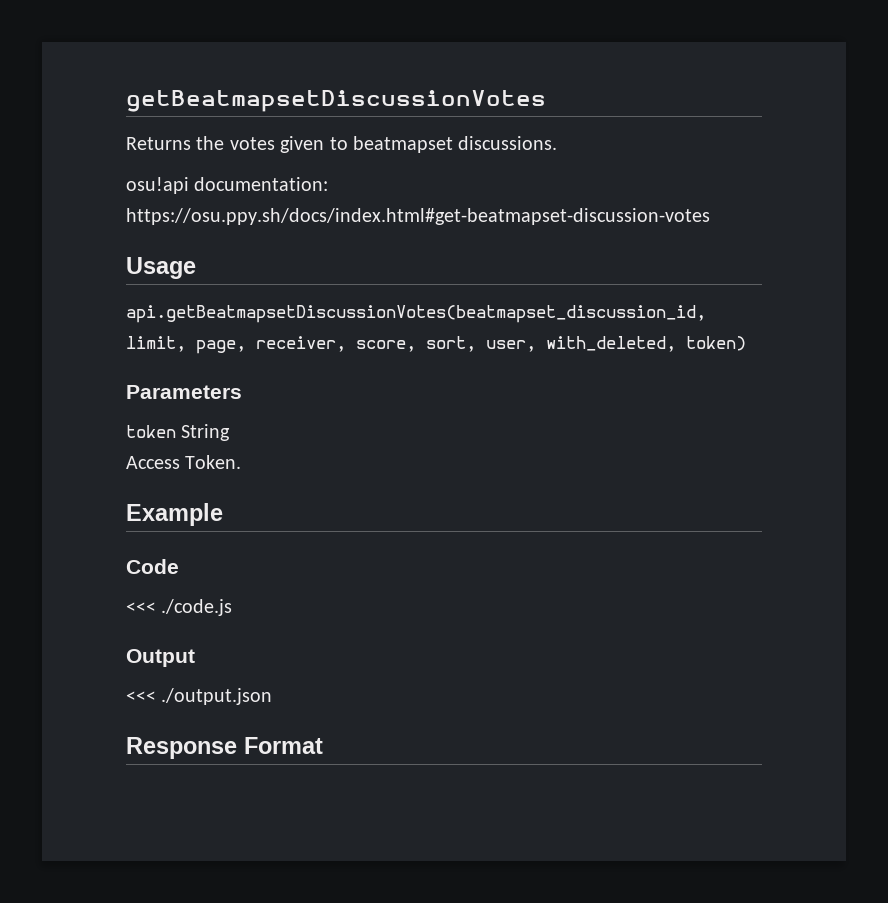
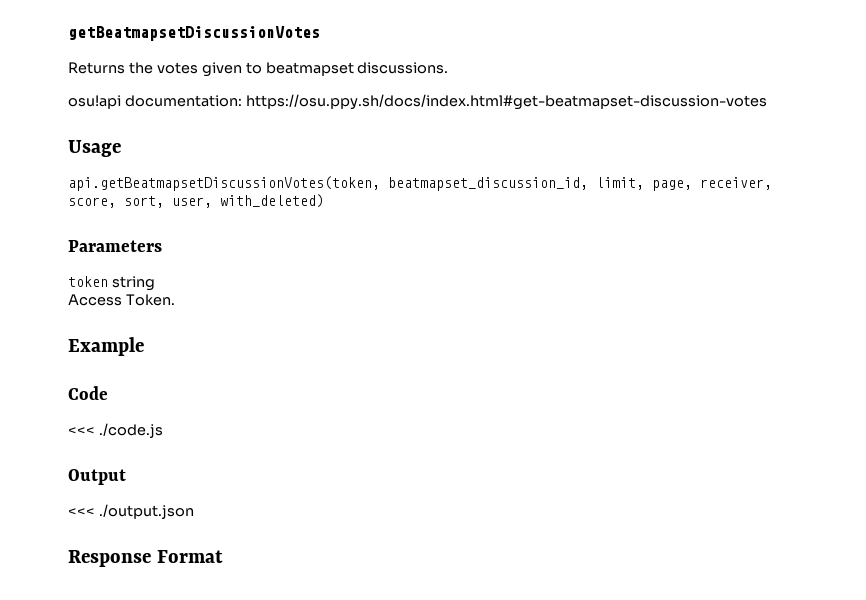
- api.getBeatmapsetDiscussionVotes(beatmapset_discussion_id, limit, page, receiver, score, sort, user, with_deleted, token)
+ api.getBeatmapsetDiscussionVotes(token, beatmapset_discussion_id, limit, page, receiver, score, sort, user, with_deleted)
- token String
+ token string

